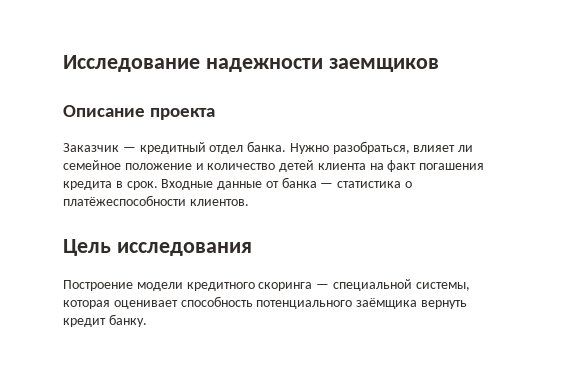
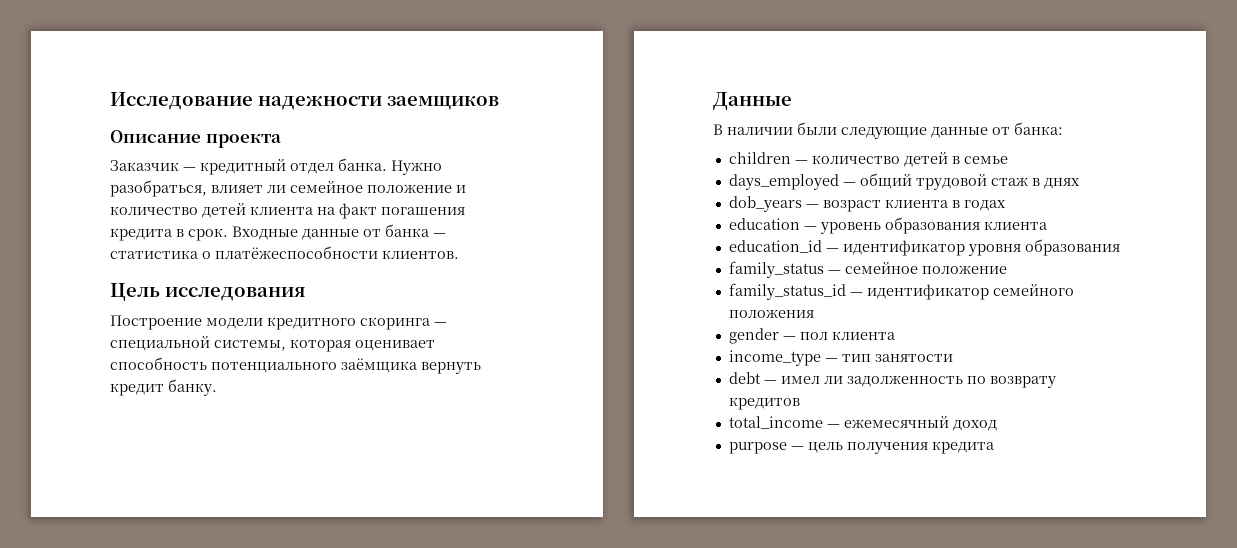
+ Данные
+ В наличии были следующие данные от банка:
+ children — количество детей в семье
+ days_employed — общий трудовой стаж в днях
+ dob_years — возраст клиента в годах
+ education — уровень образования клиента
+ education_id — идентификатор уровня образования
+ family_status — семейное положение
+ family_status_id — идентификатор семейного положения
+ gender — пол клиента
+ income_type — тип занятости
+ debt — имел ли задолженность по возврату кредитов
+ total_income — ежемесячный доход
+ purpose — цель получения кредита

